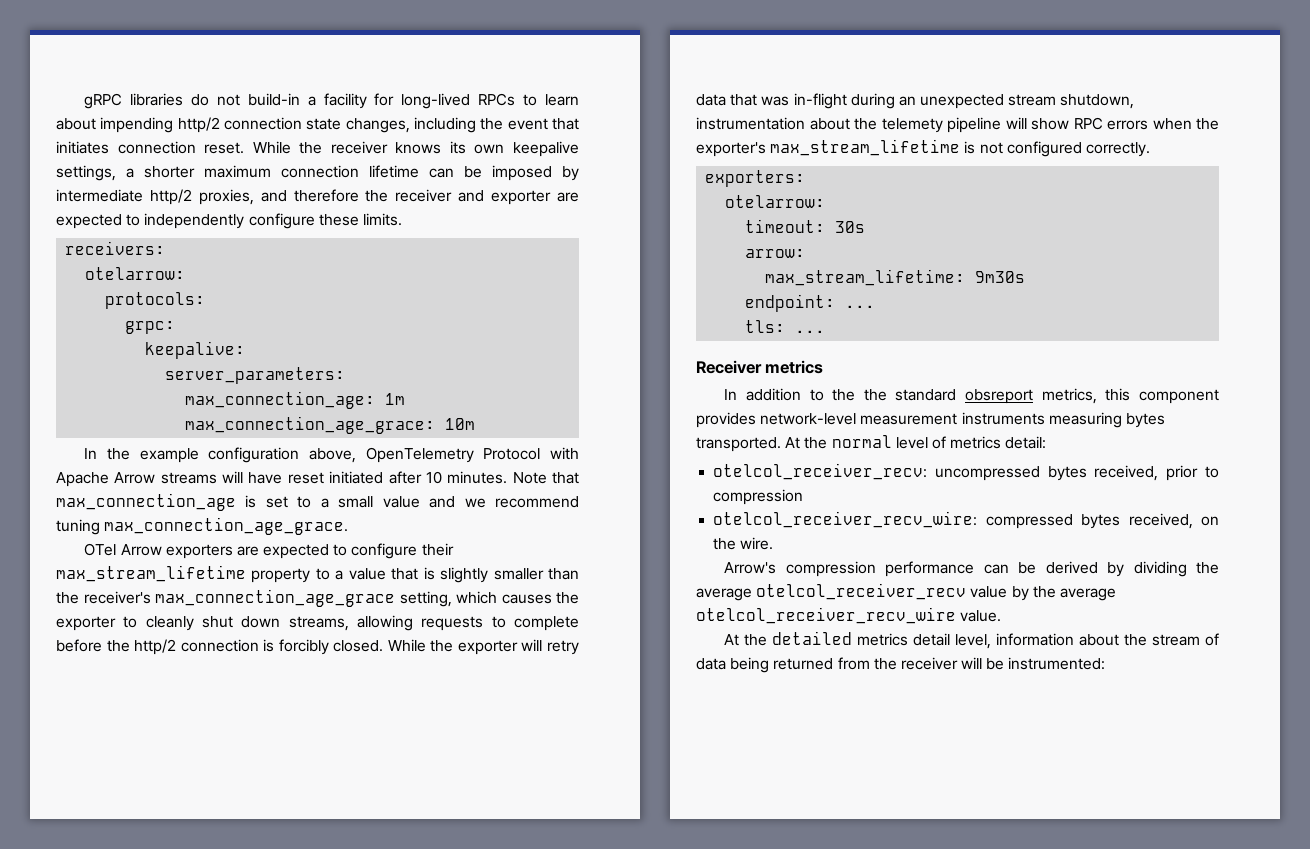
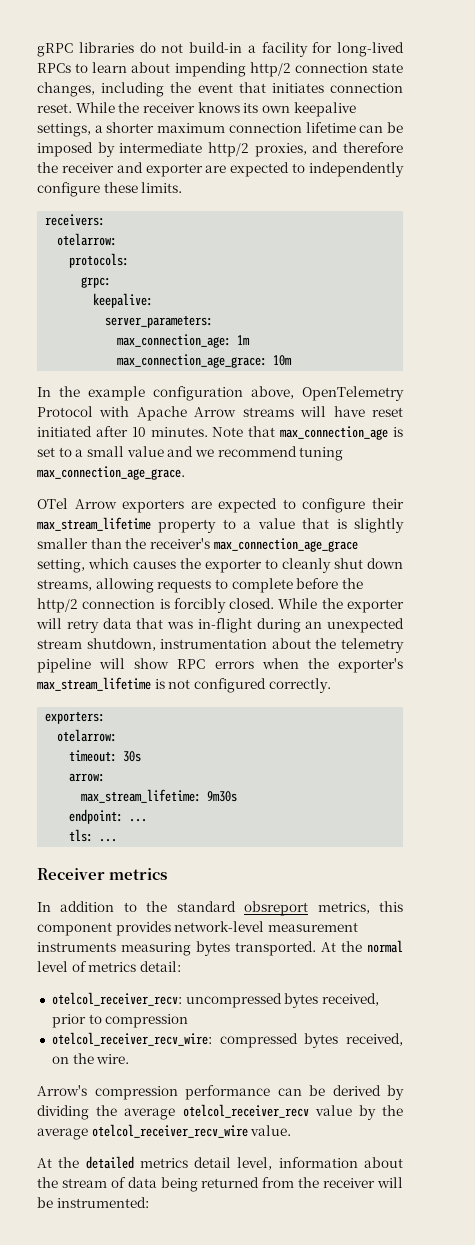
- While the exporter will retry data that was in-flight during an unexpected stream shutdown, instrumentation about the telemety pipeline will show RPC errors when the exporter's max_stream_lifetime is not configured correctly.
+ While the exporter will retry data that was in-flight during an unexpected stream shutdown, instrumentation about the telemetry pipeline will show RPC errors when the exporter's max_stream_lifetime is not configured correctly.
- In addition to the the standard obsreport metrics, this component provides network-level measurement instruments measuring bytes transported.
+ In addition to the standard obsreport metrics, this component provides network-level measurement instruments measuring bytes transported.

